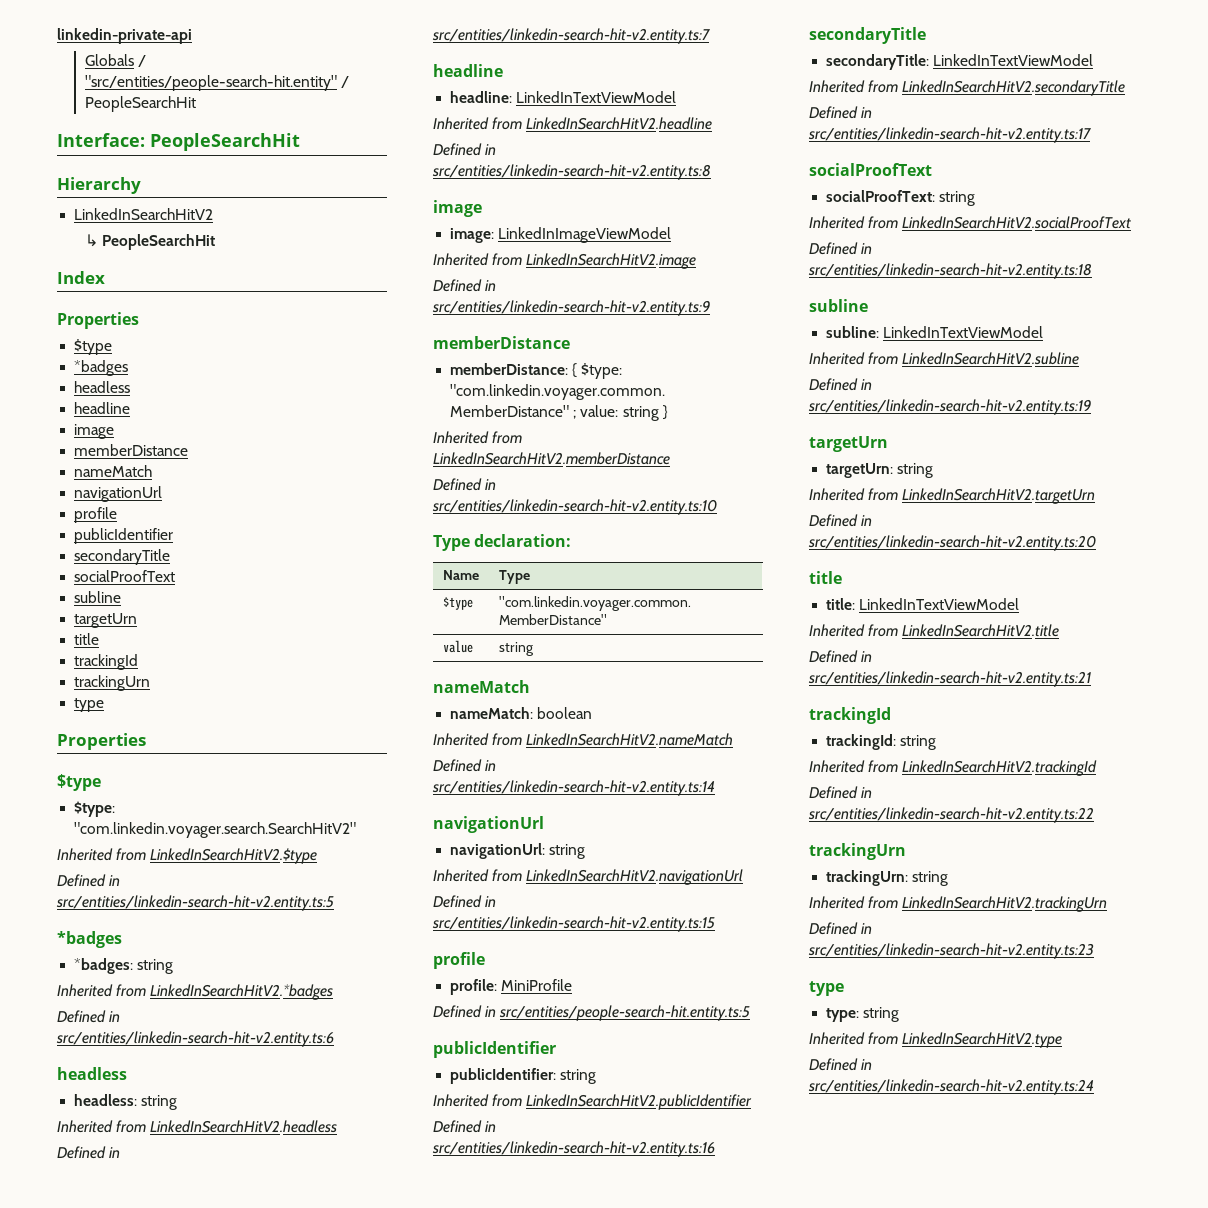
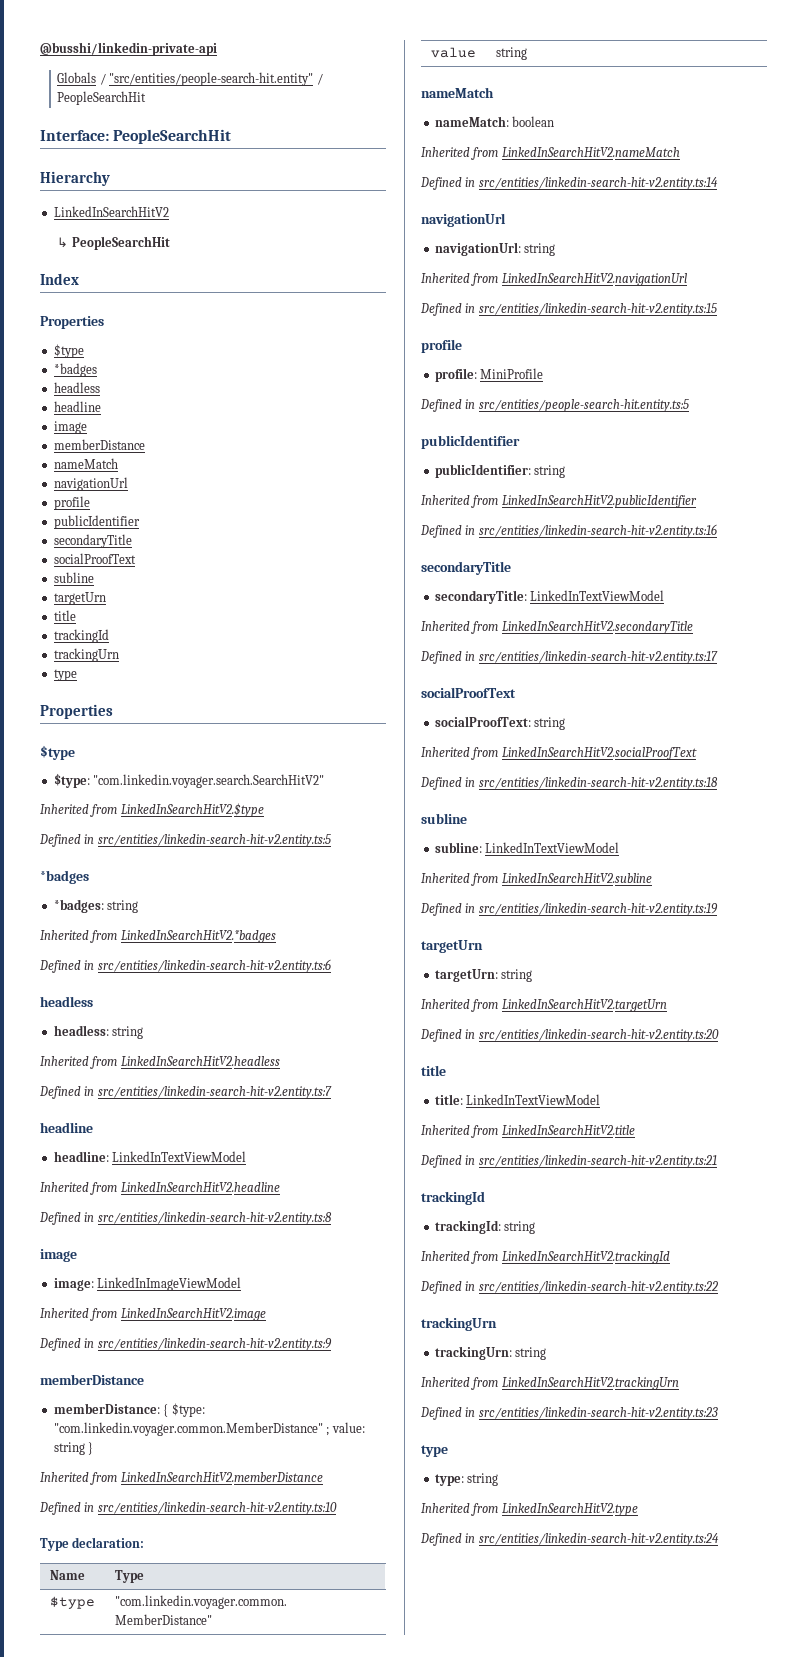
- linkedin-private-api
+ @busshi/linkedin-private-api

